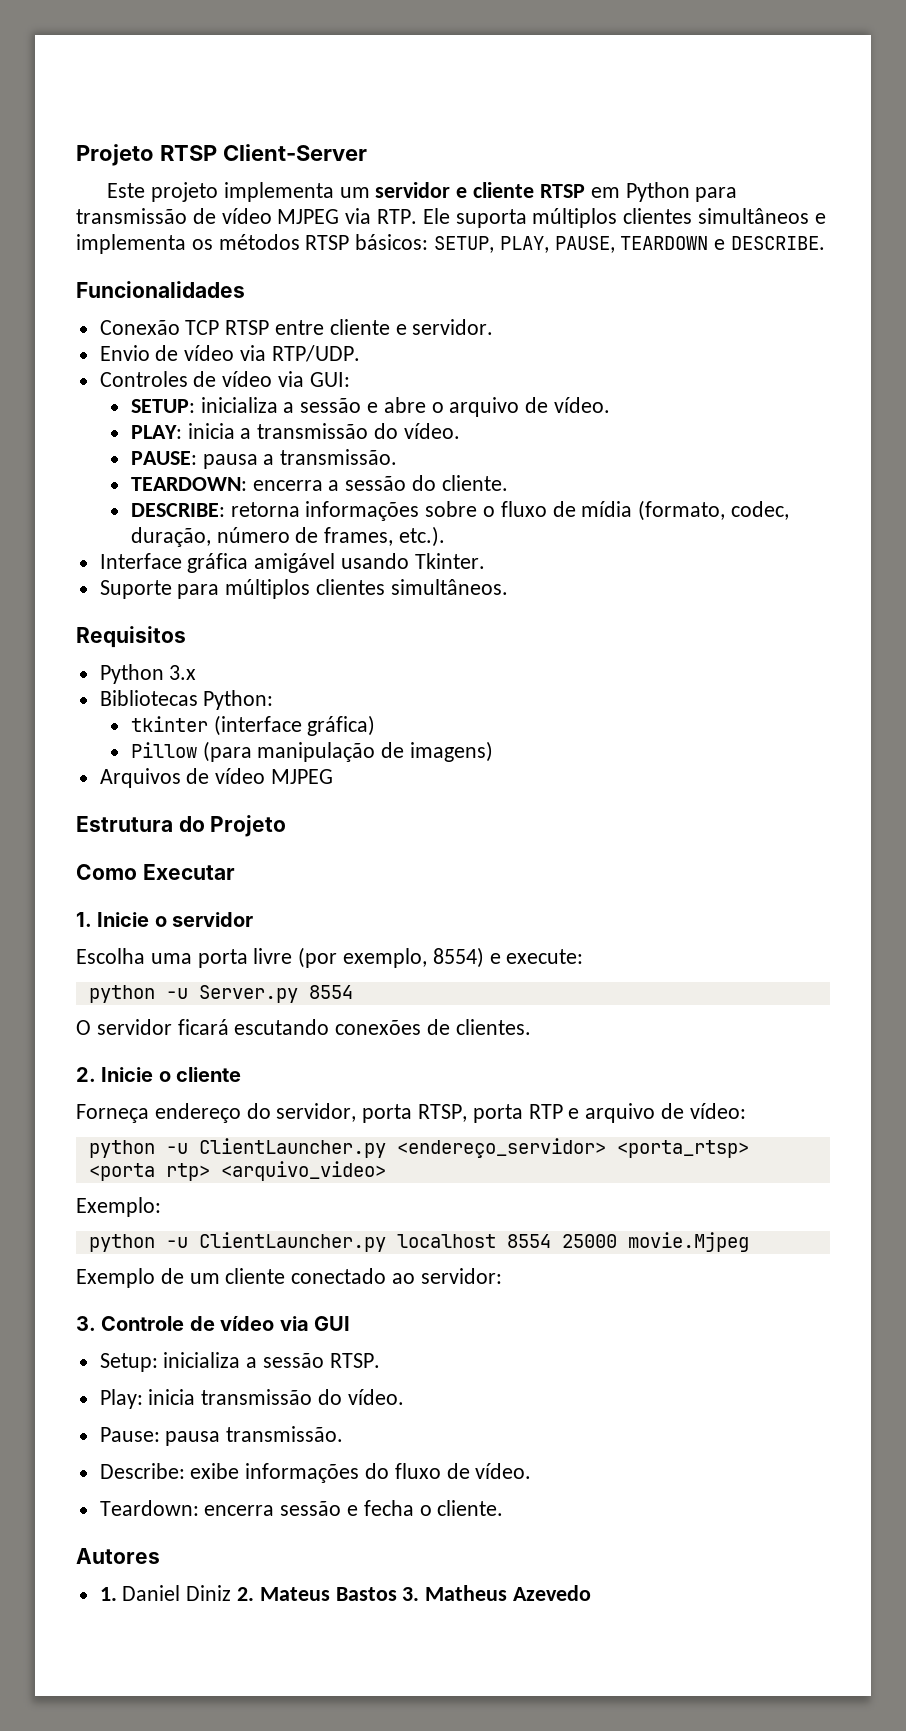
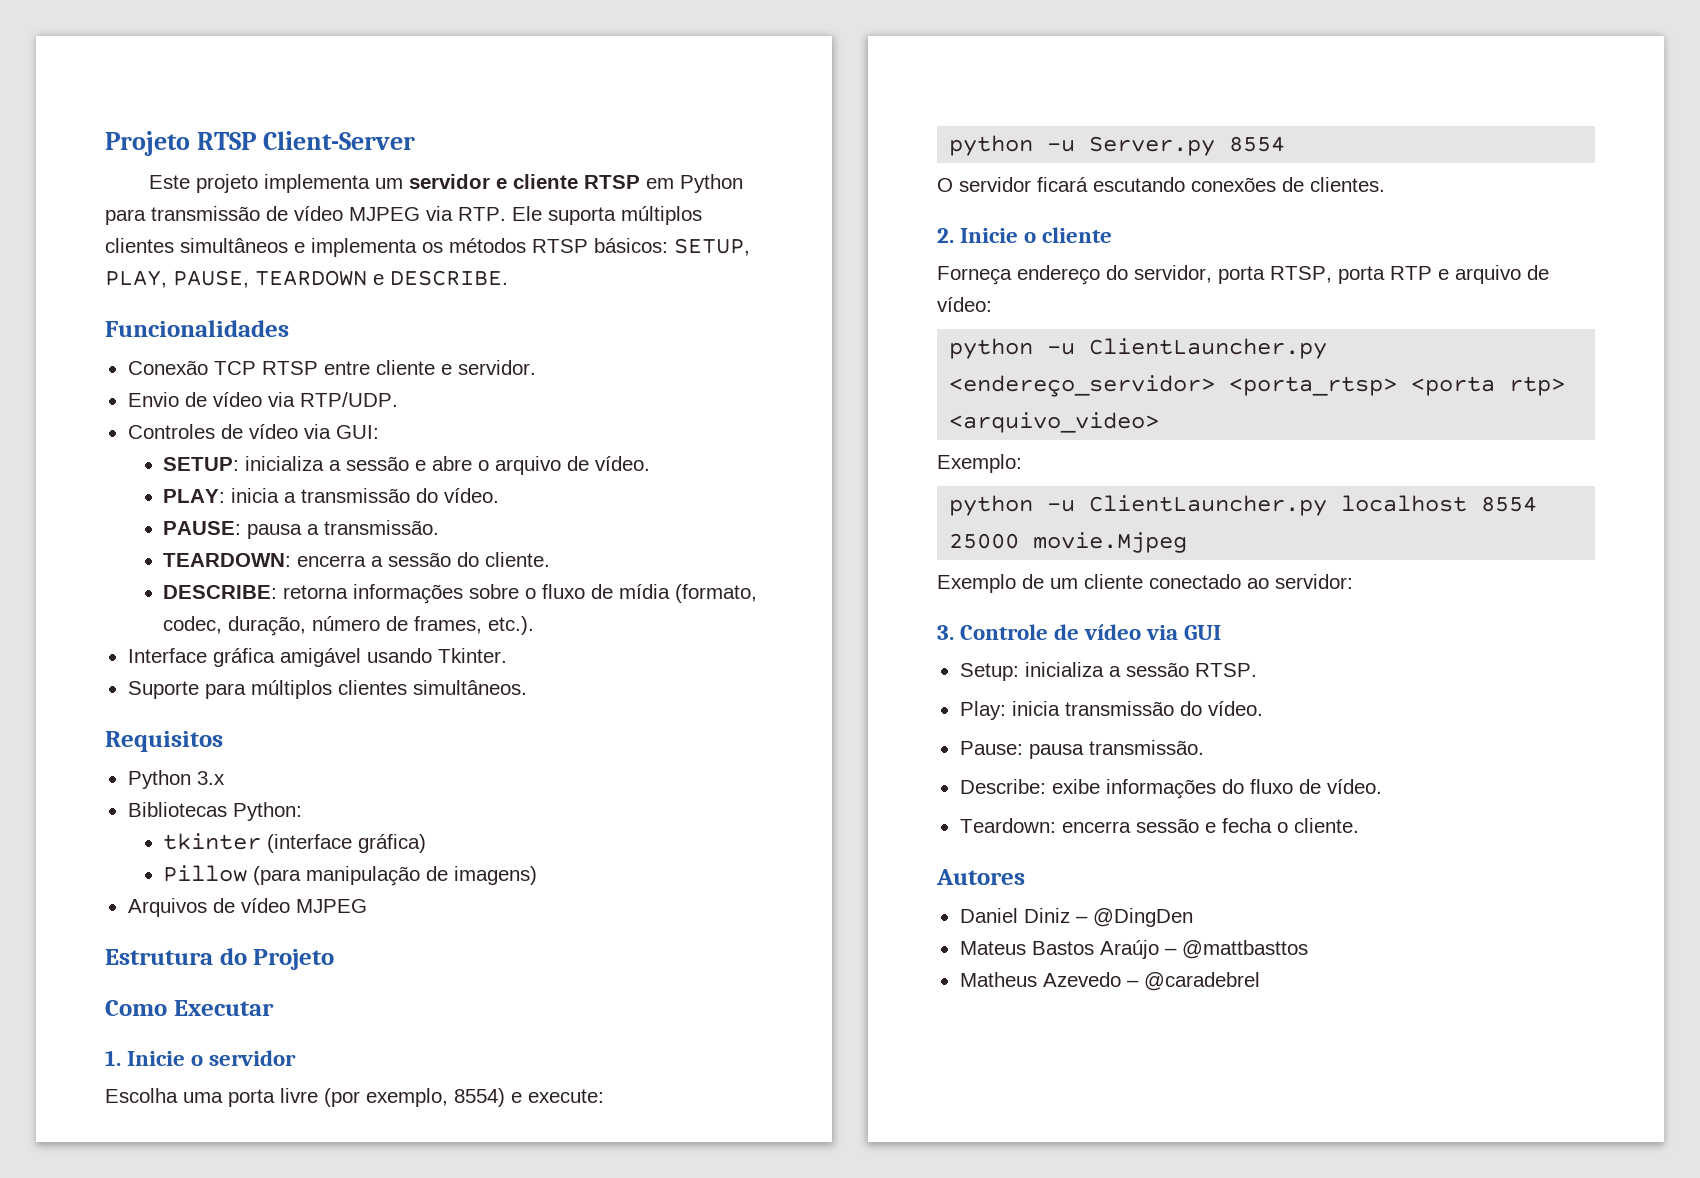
- 1. Daniel Diniz 2. Mateus Bastos 3. Matheus Azevedo
+ Daniel Diniz – @DingDen
+ Mateus Bastos Araújo – @mattbasttos
+ Matheus Azevedo – @caradebrel

